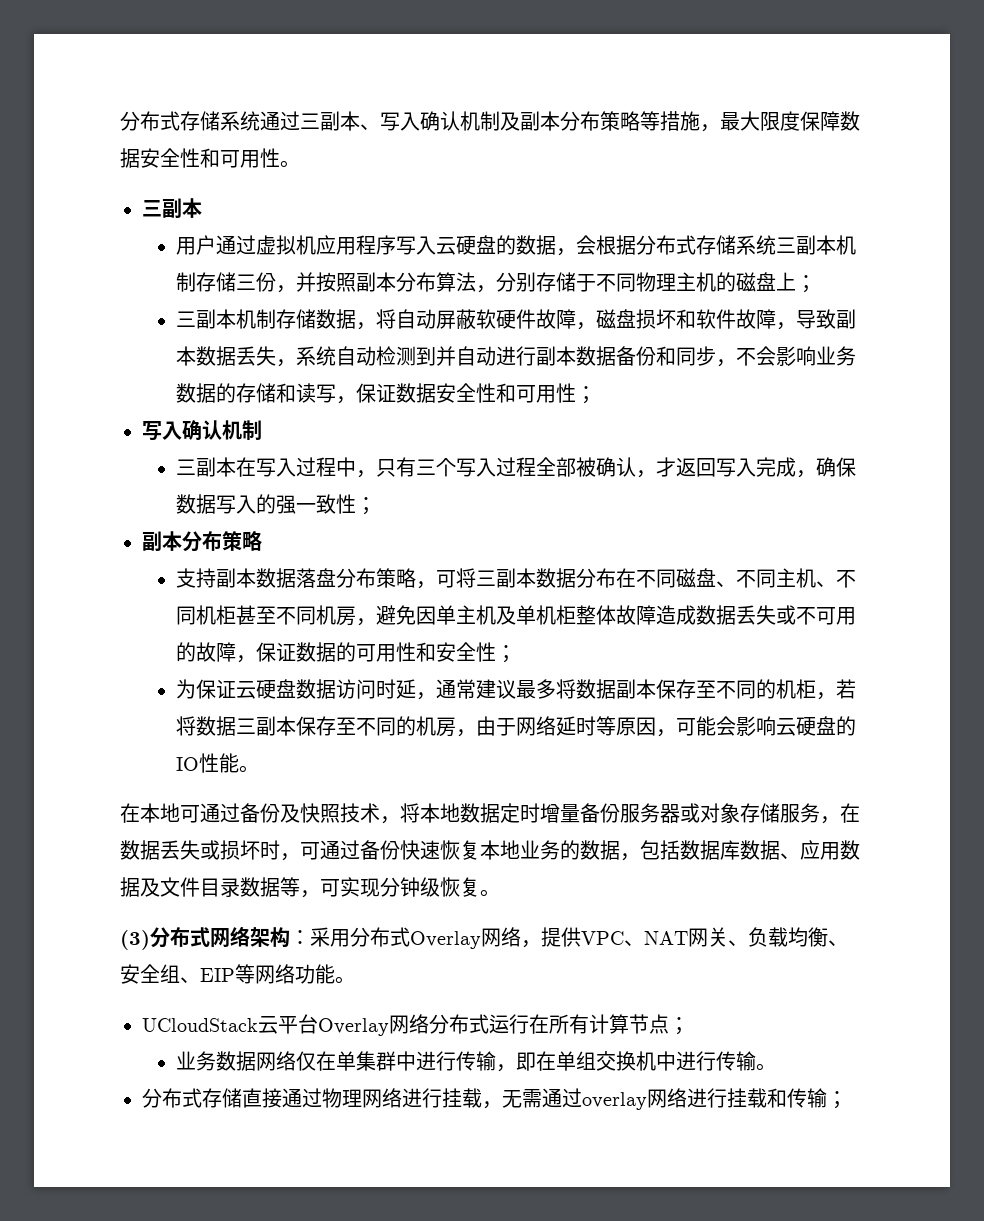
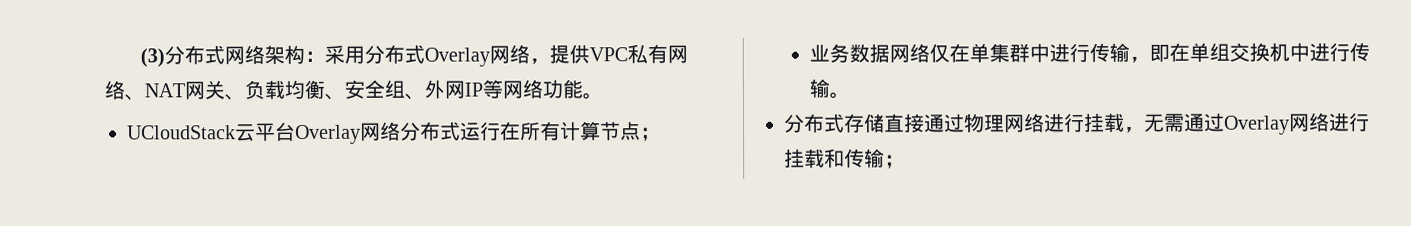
- 分布式存储系统通过三副本、写入确认机制及副本分布策略等措施，最大限度保障数据安全性和可用性。
- 三副本
- 用户通过虚拟机应用程序写入云硬盘的数据，会根据分布式存储系统三副本机制存储三份，并按照副本分布算法，分别存储于不同物理主机的磁盘上；
- 三副本机制存储数据，将自动屏蔽软硬件故障，磁盘损坏和软件故障，导致副本数据丢失，系统自动检测到并自动进行副本数据备份和同步，不会影响业务数据的存储和读写，保证数据安全性和可用性；
- 写入确认机制
- 三副本在写入过程中，只有三个写入过程全部被确认，才返回写入完成，确保数据写入的强一致性；
- 副本分布策略
- 支持副本数据落盘分布策略，可将三副本数据分布在不同磁盘、不同主机、不同机柜甚至不同机房，避免因单主机及单机柜整体故障造成数据丢失或不可用的故障，保证数据的可用性和安全性；
- 为保证云硬盘数据访问时延，通常建议最多将数据副本保存至不同的机柜，若将数据三副本保存至不同的机房，由于网络延时等原因，可能会影响云硬盘的IO性能。
- 在本地可通过备份及快照技术，将本地数据定时增量备份服务器或对象存储服务，在数据丢失或损坏时，可通过备份快速恢复本地业务的数据，包括数据库数据、应用数据及文件目录数据等，可实现分钟级恢复。
- (3)分布式网络架构：采用分布式Overlay网络，提供VPC、NAT网关、负载均衡、安全组、EIP等网络功能。
+ (3)分布式网络架构：采用分布式Overlay网络，提供VPC私有网络、NAT网关、负载均衡、安全组、外网IP等网络功能。
- 分布式存储直接通过物理网络进行挂载，无需通过overlay网络进行挂载和传输；
+ 分布式存储直接通过物理网络进行挂载，无需通过Overlay网络进行挂载和传输；

